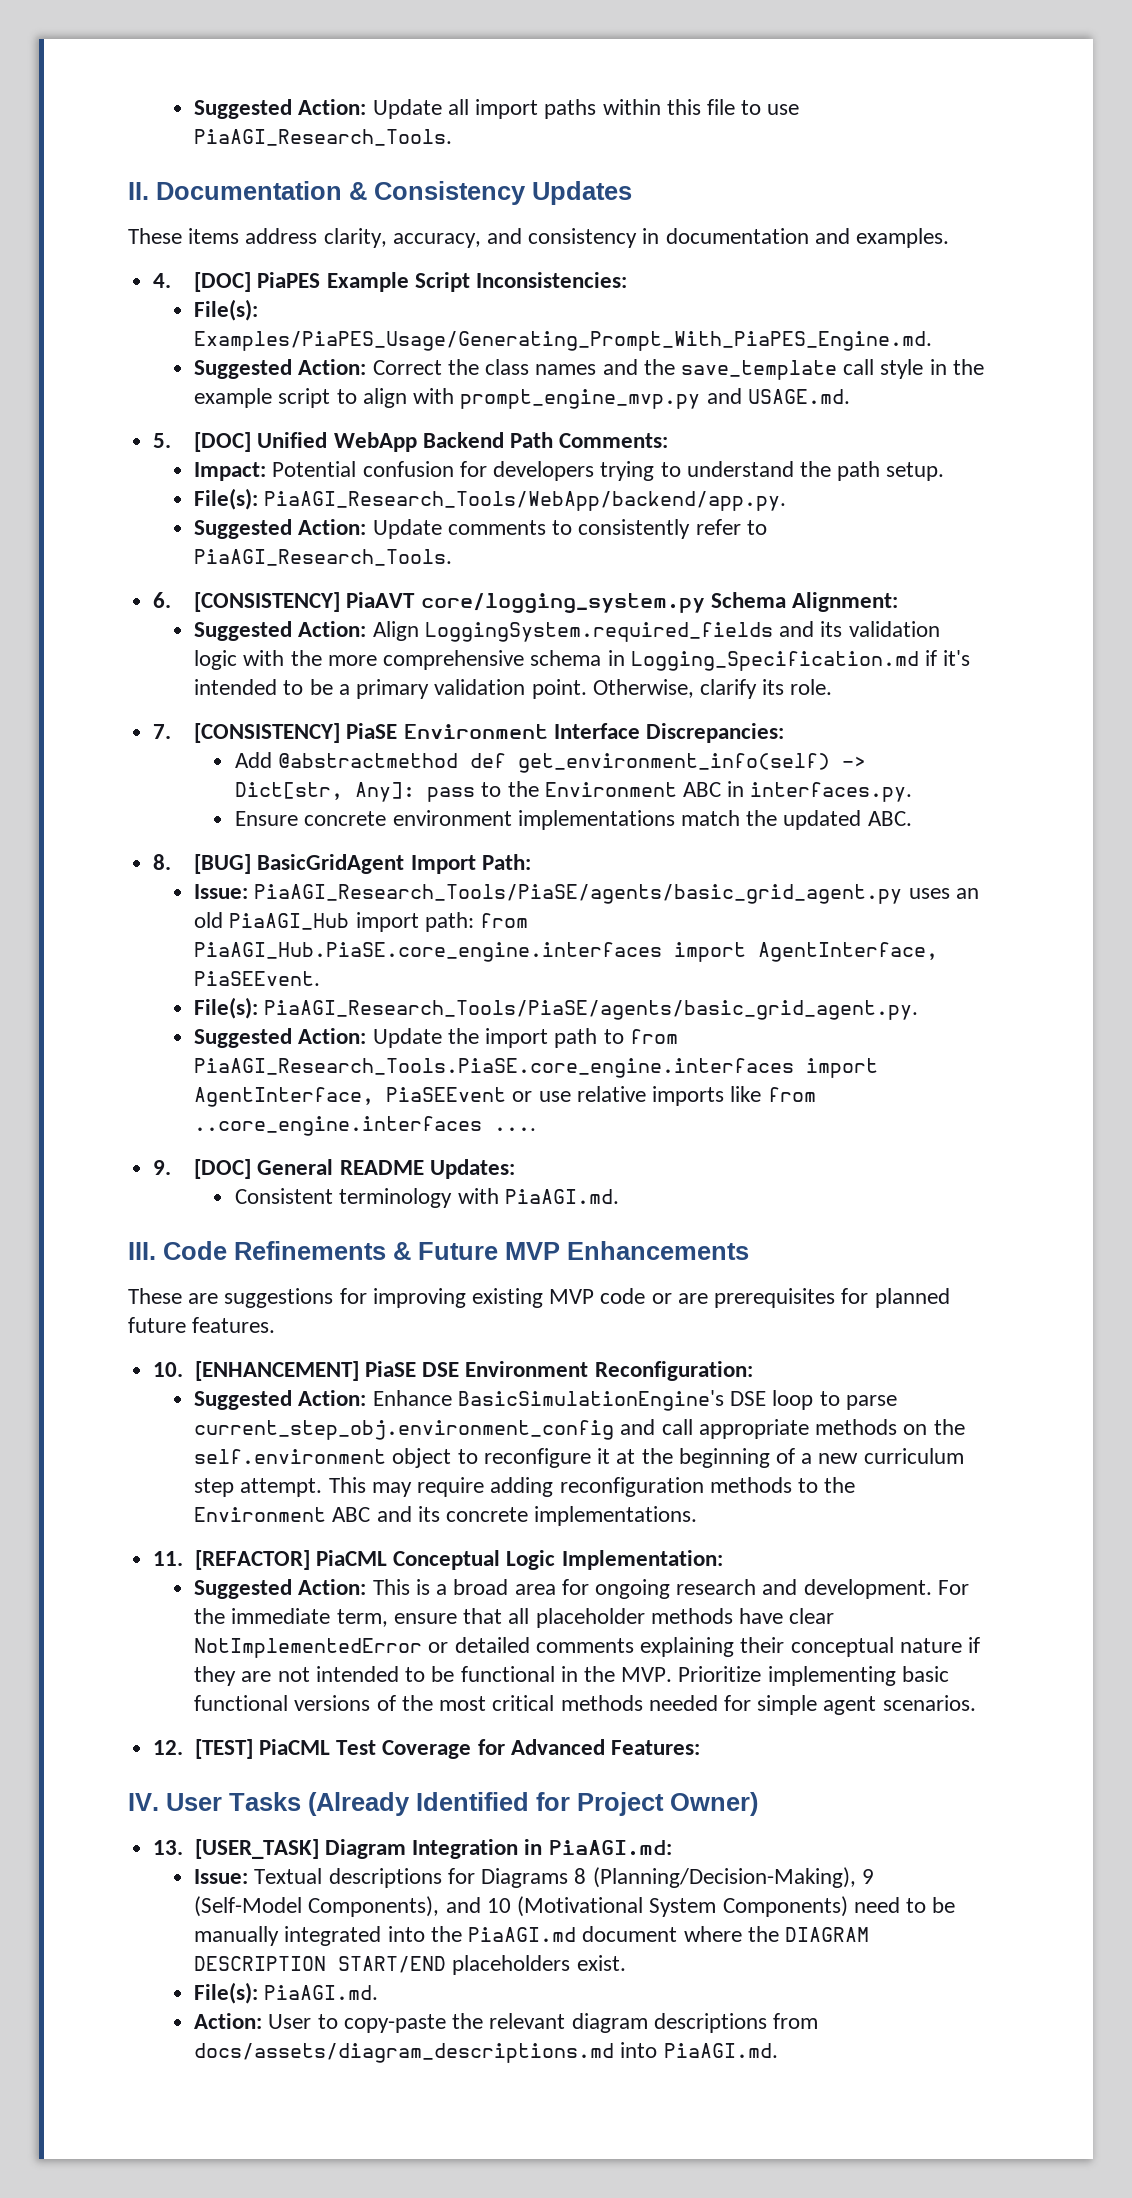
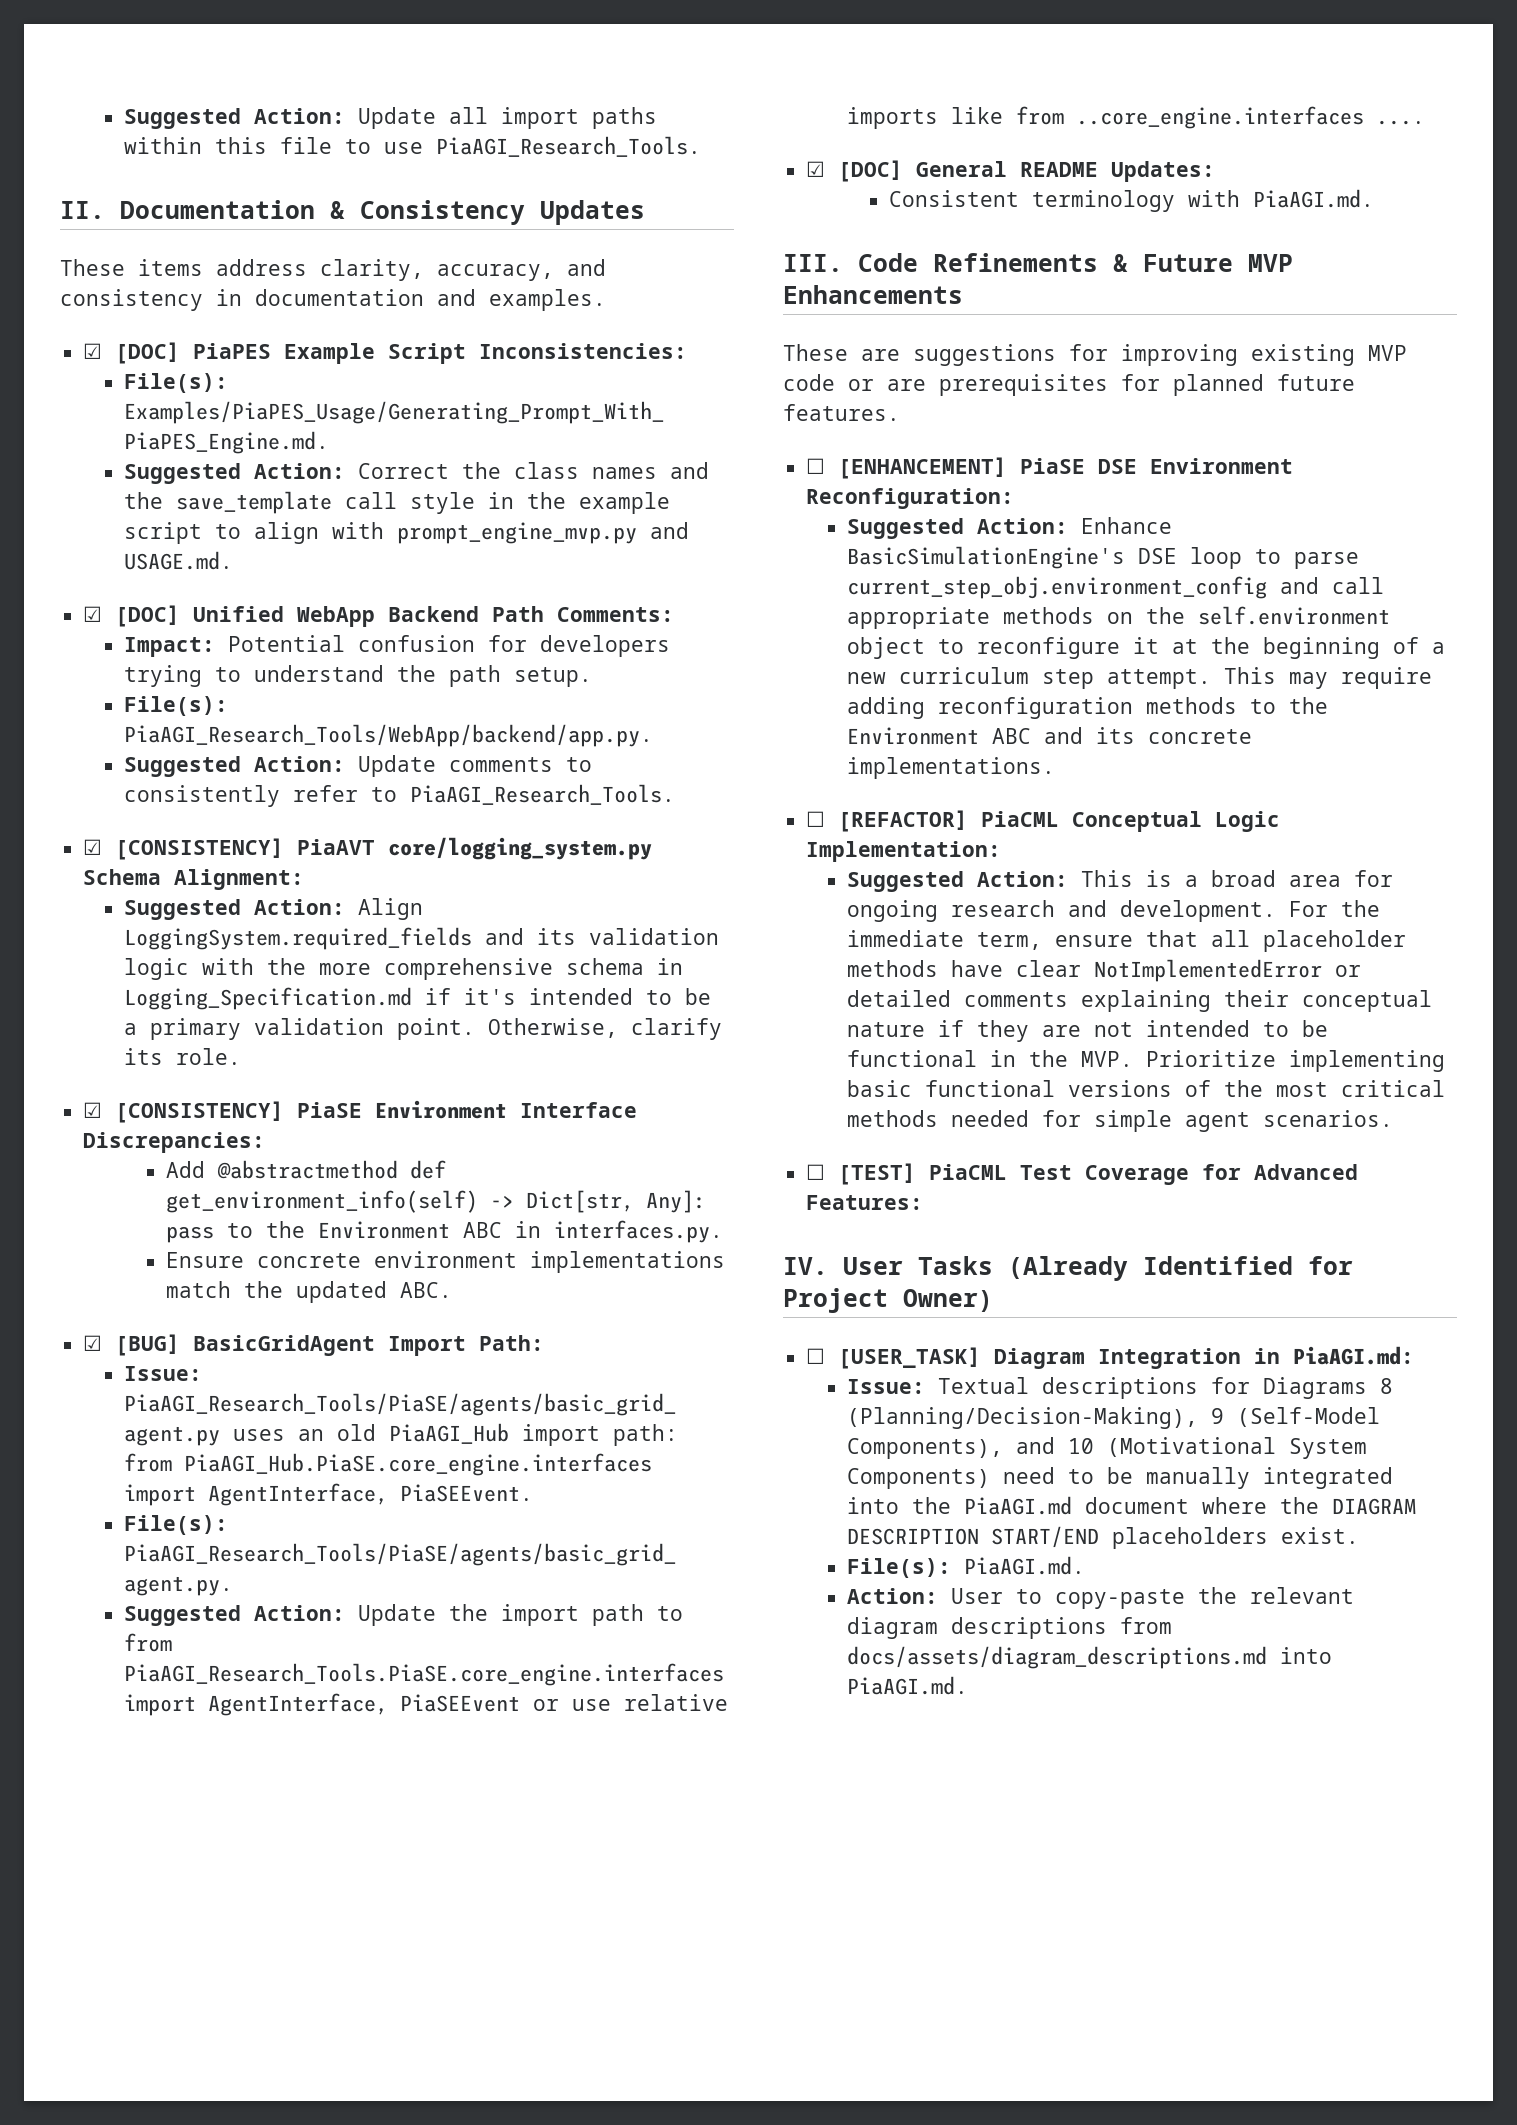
- 4. [DOC] PiaPES Example Script Inconsistencies:
+ ☑ [DOC] PiaPES Example Script Inconsistencies:
- 5. [DOC] Unified WebApp Backend Path Comments:
+ ☑ [DOC] Unified WebApp Backend Path Comments:
- 6. [CONSISTENCY] PiaAVT core/logging_system.py Schema Alignment:
+ ☑ [CONSISTENCY] PiaAVT core/logging_system.py Schema Alignment:
- 7. [CONSISTENCY] PiaSE Environment Interface Discrepancies:
+ ☑ [CONSISTENCY] PiaSE Environment Interface Discrepancies:
- 8. [BUG] BasicGridAgent Import Path:
+ ☑ [BUG] BasicGridAgent Import Path:
- 9. [DOC] General README Updates:
+ ☑ [DOC] General README Updates:
- 10. [ENHANCEMENT] PiaSE DSE Environment Reconfiguration:
+ ☐ [ENHANCEMENT] PiaSE DSE Environment Reconfiguration:
- 11. [REFACTOR] PiaCML Conceptual Logic Implementation:
+ ☐ [REFACTOR] PiaCML Conceptual Logic Implementation:
- 12. [TEST] PiaCML Test Coverage for Advanced Features:
+ ☐ [TEST] PiaCML Test Coverage for Advanced Features:
- 13. [USER_TASK] Diagram Integration in PiaAGI.md:
+ ☐ [USER_TASK] Diagram Integration in PiaAGI.md:

